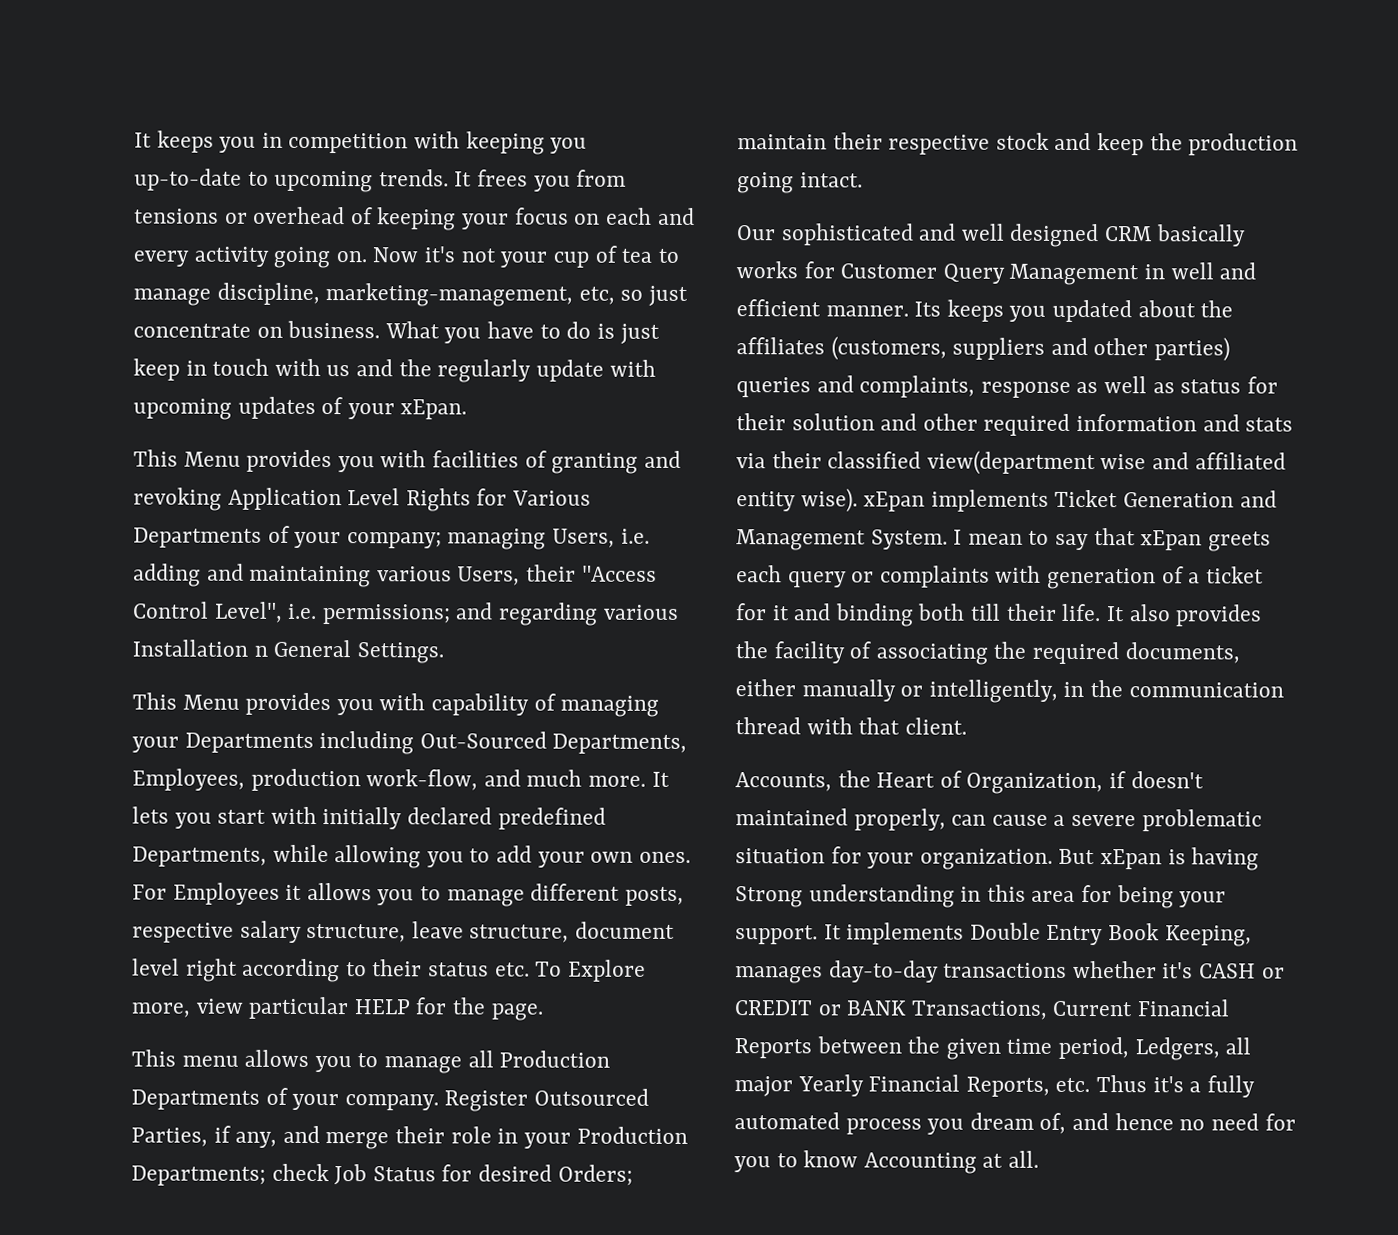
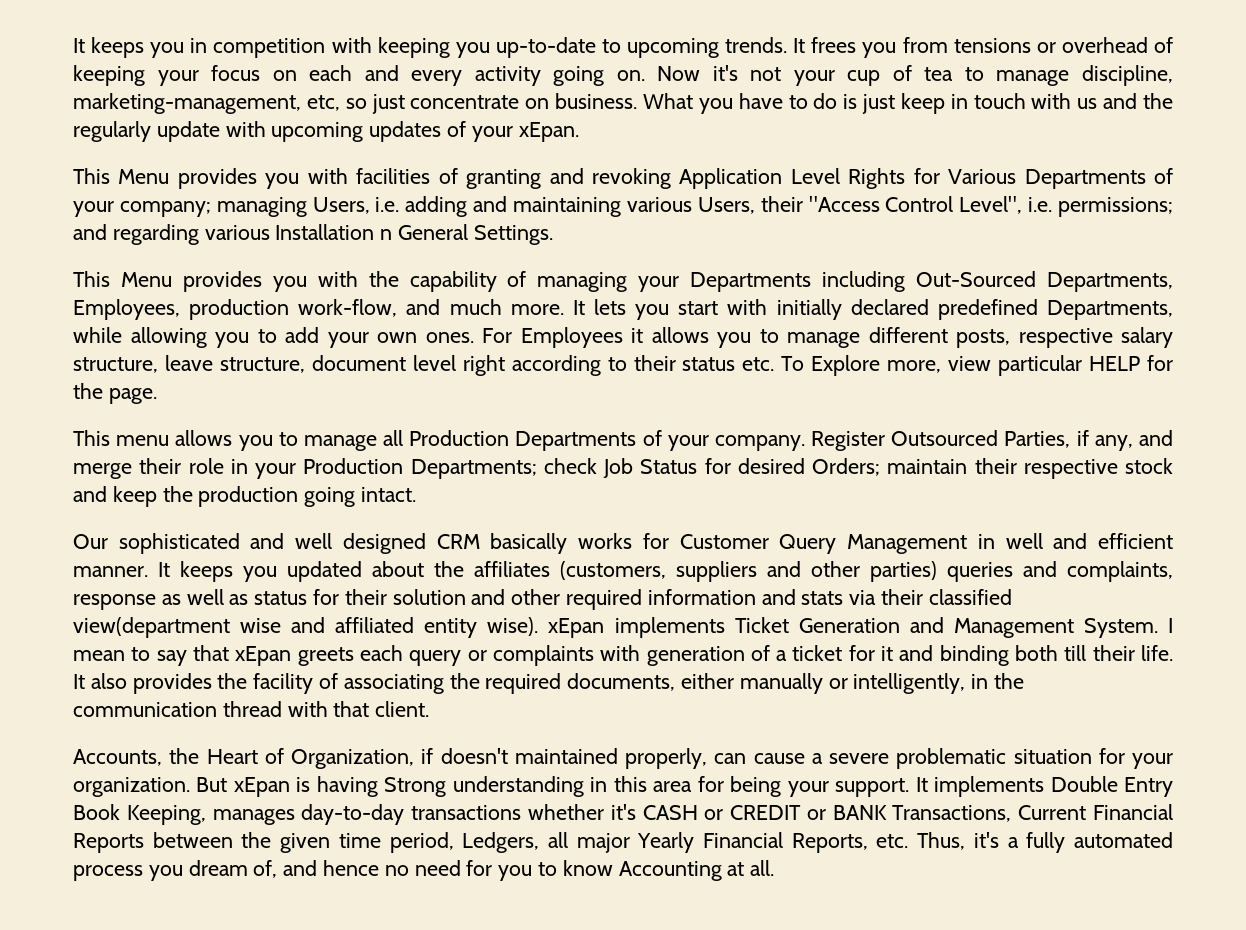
- This Menu provides you with capability of managing your Departments including Out-Sourced Departments, Employees, production work-flow, and much more.
+ This Menu provides you with the capability of managing your Departments including Out-Sourced Departments, Employees, production work-flow, and much more.
- Its keeps you updated about the affiliates (customers, suppliers and other parties) queries and complaints, response as well as status for their solution and other required information and stats via their classified view(department wise and affiliated entity wise). xEpan implements Ticket Generation and Management System.
+ It keeps you updated about the affiliates (customers, suppliers and other parties) queries and complaints, response as well as status for their solution and other required information and stats via their classified view(department wise and affiliated entity wise). xEpan implements Ticket Generation and Management System.
- It implements Double Entry Book Keeping, manages day-to-day transactions whether it's CASH or CREDIT or BANK Transactions, Current Financial Reports between the given time period, Ledgers, all major Yearly Financial Reports, etc. Thus it's a fully automated process you dream of, and hence no need for you to know Accounting at all.
+ It implements Double Entry Book Keeping, manages day-to-day transactions whether it's CASH or CREDIT or BANK Transactions, Current Financial Reports between the given time period, Ledgers, all major Yearly Financial Reports, etc. Thus, it's a fully automated process you dream of, and hence no need for you to know Accounting at all.

